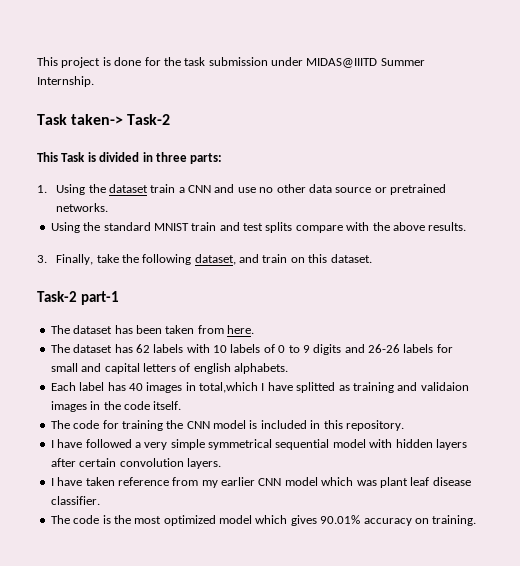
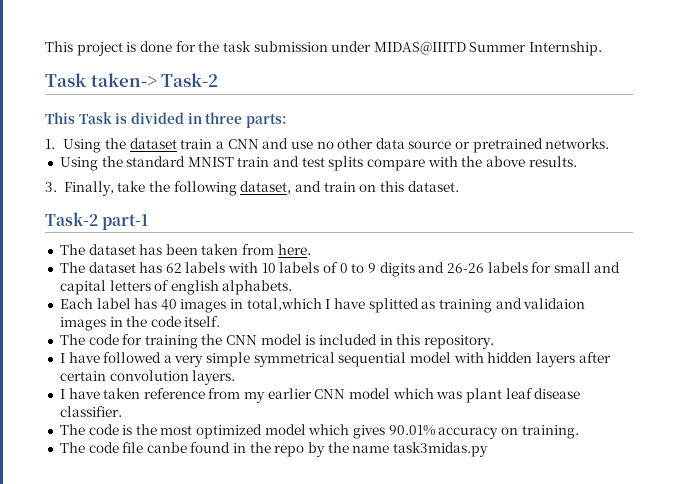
+ The code file canbe found in the repo by the name task3midas.py

